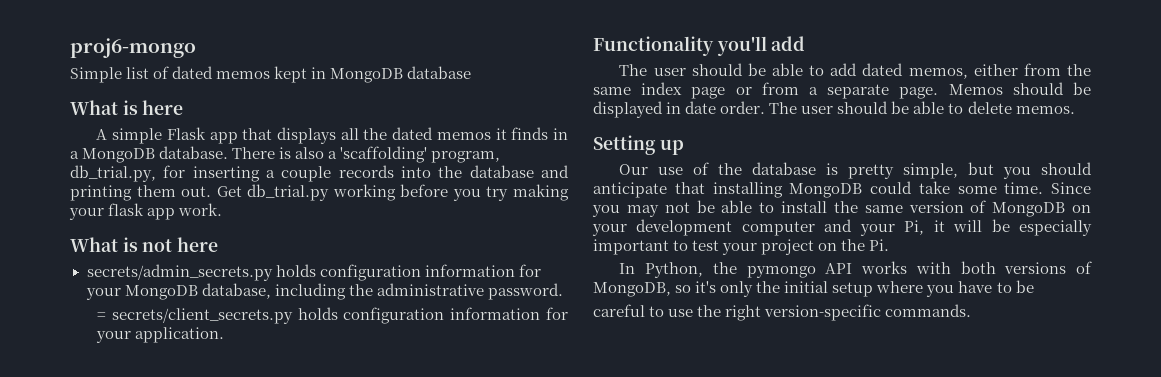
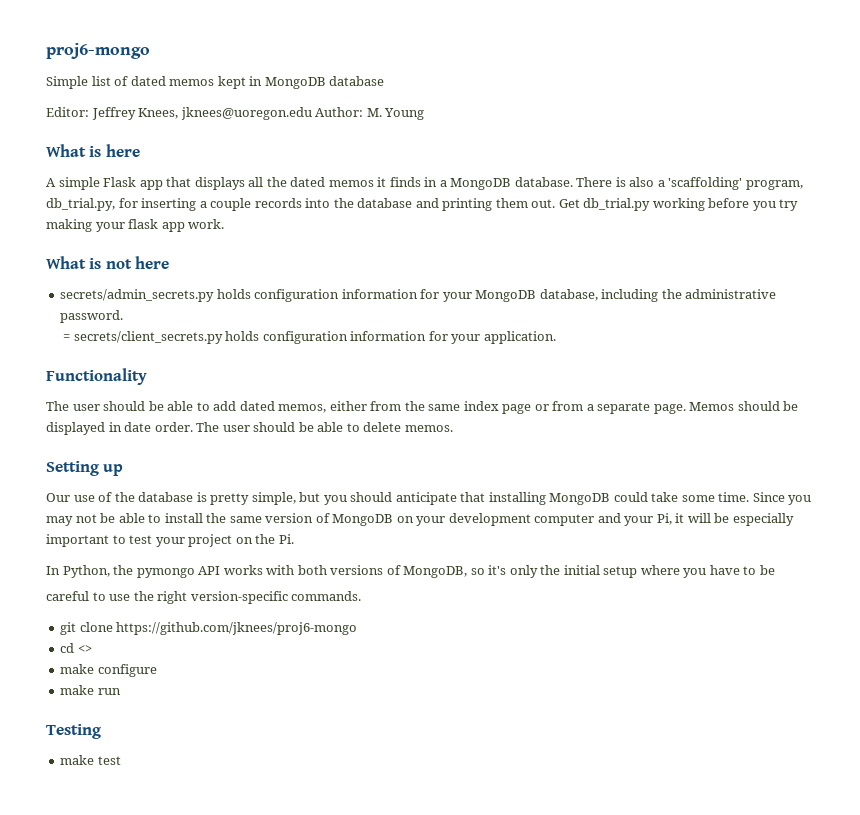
+ Editor: Jeffrey Knees, jknees@uoregon.edu Author: M. Young
- Functionality you'll add
+ Functionality
+ git clone https://github.com/jknees/proj6-mongo
+ cd <>
+ make configure
+ make run
+ Testing
+ make test

